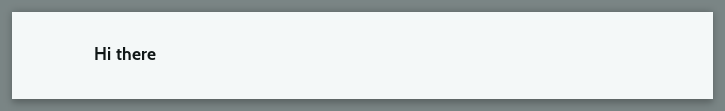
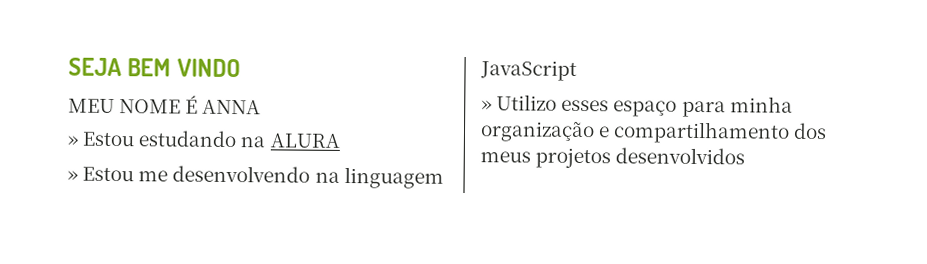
- Hi there
+ SEJA BEM VINDO
+ MEU NOME É ANNA
+ » Estou estudando na ALURA
+ » Estou me desenvolvendo na linguagem JavaScript
+ » Utilizo esses espaço para minha organização e compartilhamento dos meus projetos desenvolvidos

